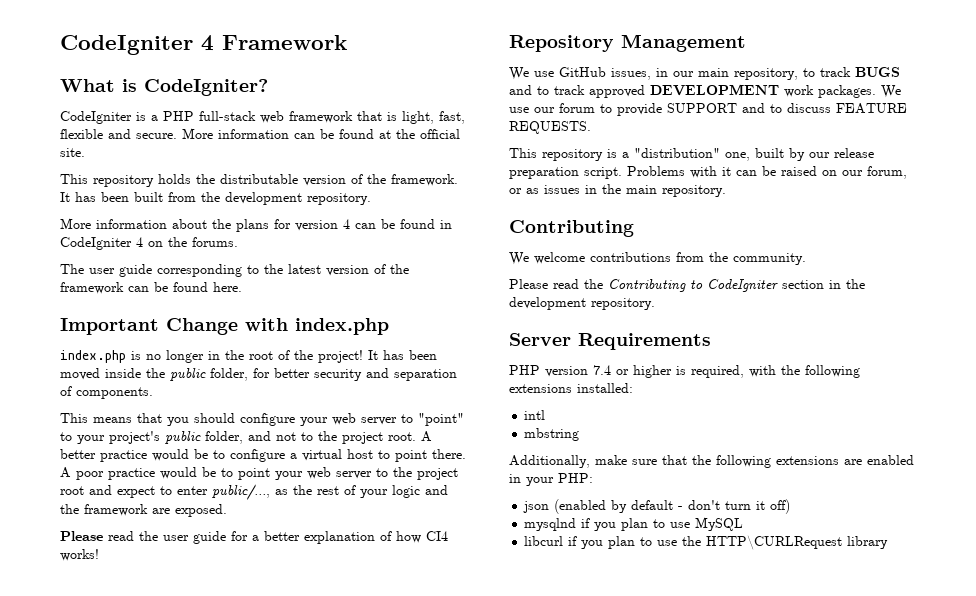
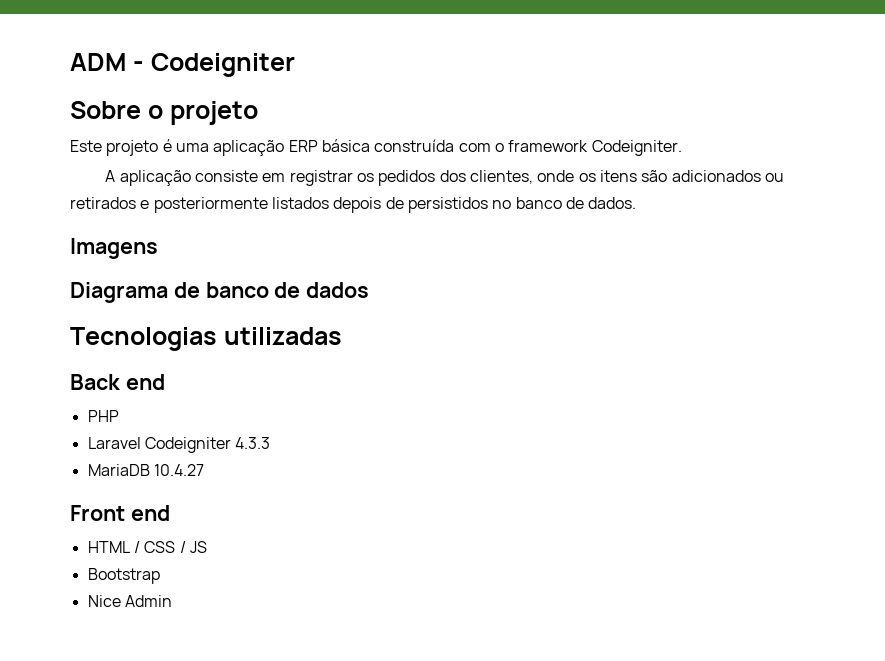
- CodeIgniter 4 Framework
- What is CodeIgniter?
- CodeIgniter is a PHP full-stack web framework that is light, fast, flexible and secure. More information can be found at the official site.
- This repository holds the distributable version of the framework. It has been built from the development repository.
- More information about the plans for version 4 can be found in CodeIgniter 4 on the forums.
- The user guide corresponding to the latest version of the framework can be found here.
- Important Change with index.php
- index.php is no longer in the root of the project! It has been moved inside the public folder, for better security and separation of components.
- This means that you should configure your web server to "point" to your project's public folder, and not to the project root. A better practice would be to configure a virtual host to point there. A poor practice would be to point your web server to the project root and expect to enter public/..., as the rest of your logic and the framework are exposed.
- Please read the user guide for a better explanation of how CI4 works!
- Repository Management
- We use GitHub issues, in our main repository, to track BUGS and to track approved DEVELOPMENT work packages. We use our forum to provide SUPPORT and to discuss FEATURE REQUESTS.
- This repository is a "distribution" one, built by our release preparation script. Problems with it can be raised on our forum, or as issues in the main repository.
- Contributing
- We welcome contributions from the community.
- Please read the Contributing to CodeIgniter section in the development repository.
- Server Requirements
- PHP version 7.4 or higher is required, with the following extensions installed:
- intl
- mbstring
- Additionally, make sure that the following extensions are enabled in your PHP:
- json (enabled by default - don't turn it off)
- mysqlnd if you plan to use MySQL
- libcurl if you plan to use the HTTP\CURLRequest library
+ ADM - Codeigniter
+ Sobre o projeto
+ Este projeto é uma aplicação ERP básica construída com o framework Codeigniter.
+ A aplicação consiste em registrar os pedidos dos clientes, onde os itens são adicionados ou retirados e posteriormente listados depois de persistidos no banco de dados.
+ Imagens
+ Diagrama de banco de dados
+ Tecnologias utilizadas
+ Back end
+ PHP
+ Laravel Codeigniter 4.3.3
+ MariaDB 10.4.27
+ Front end
+ HTML / CSS / JS
+ Bootstrap
+ Nice Admin

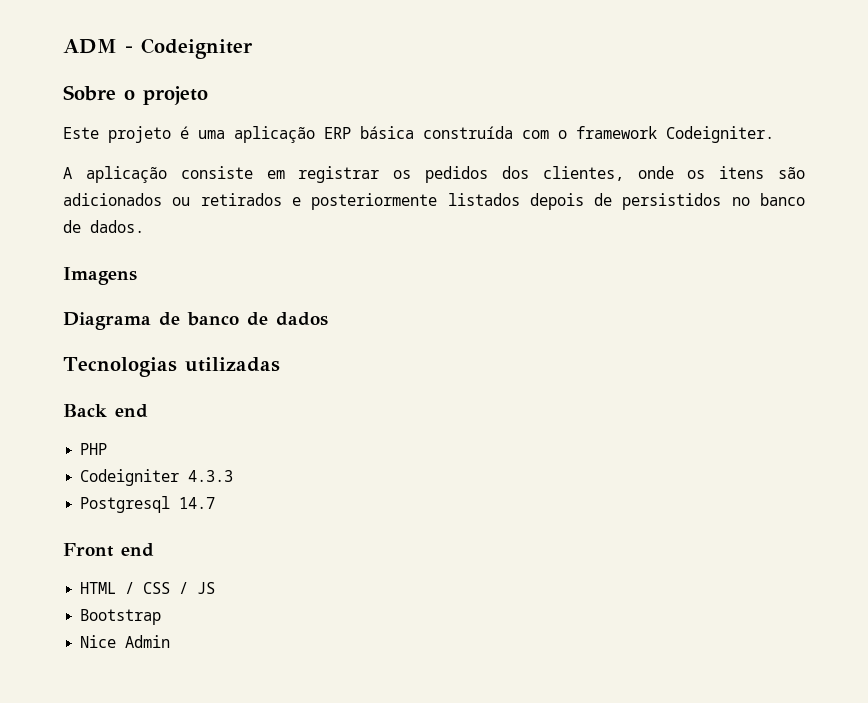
- Laravel Codeigniter 4.3.3
+ Codeigniter 4.3.3
- MariaDB 10.4.27
+ Postgresql 14.7

